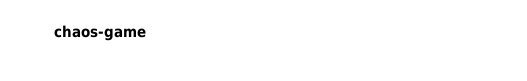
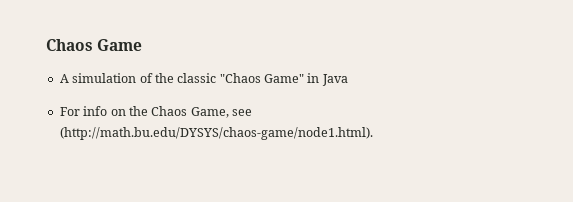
- chaos-game
+ Chaos Game
+ A simulation of the classic "Chaos Game" in Java
+ For info on the Chaos Game, see (http://math.bu.edu/DYSYS/chaos-game/node1.html).

